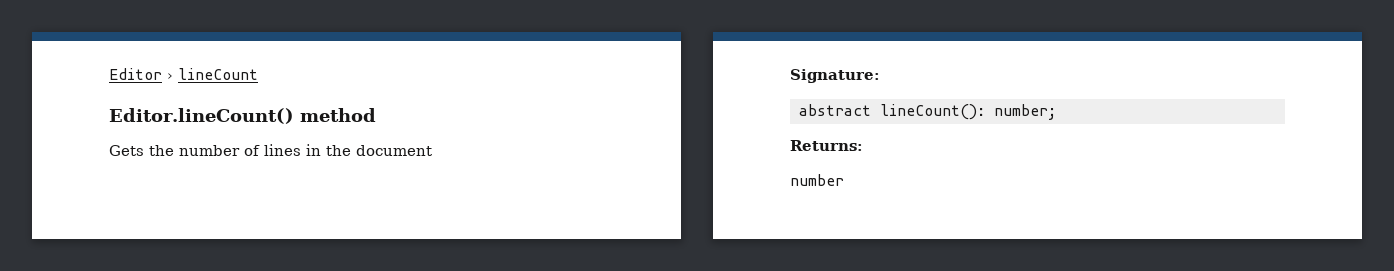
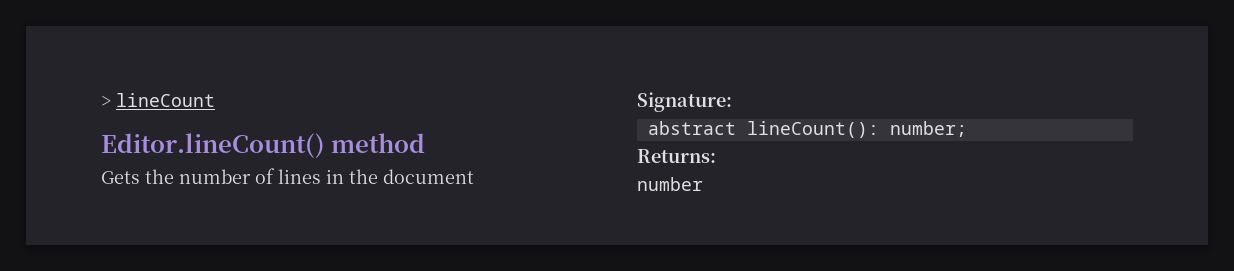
- Editor › lineCount
+ > lineCount

